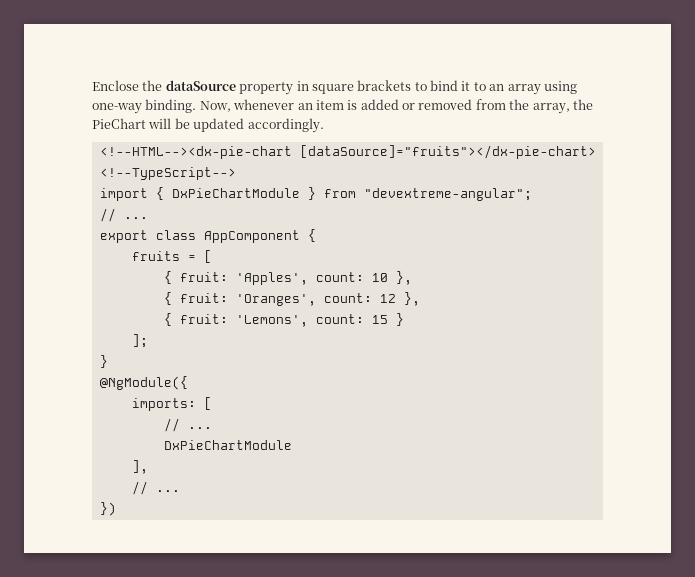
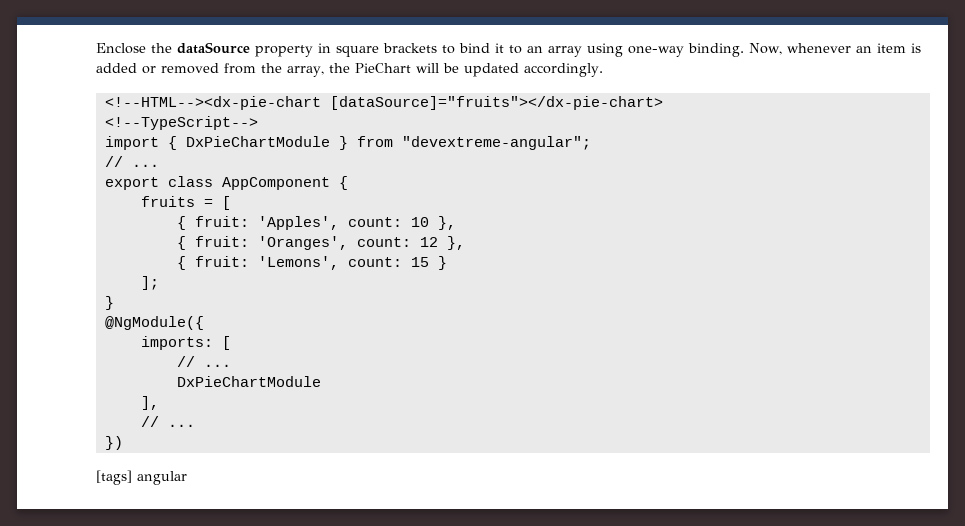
+ [tags] angular

